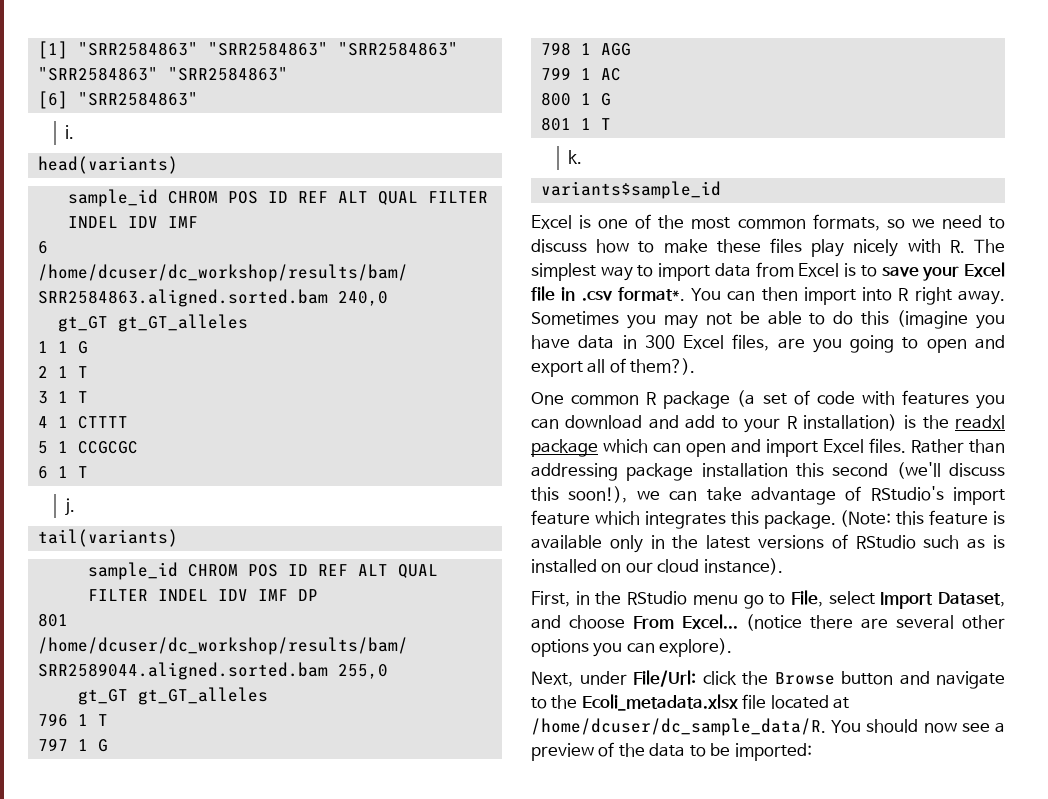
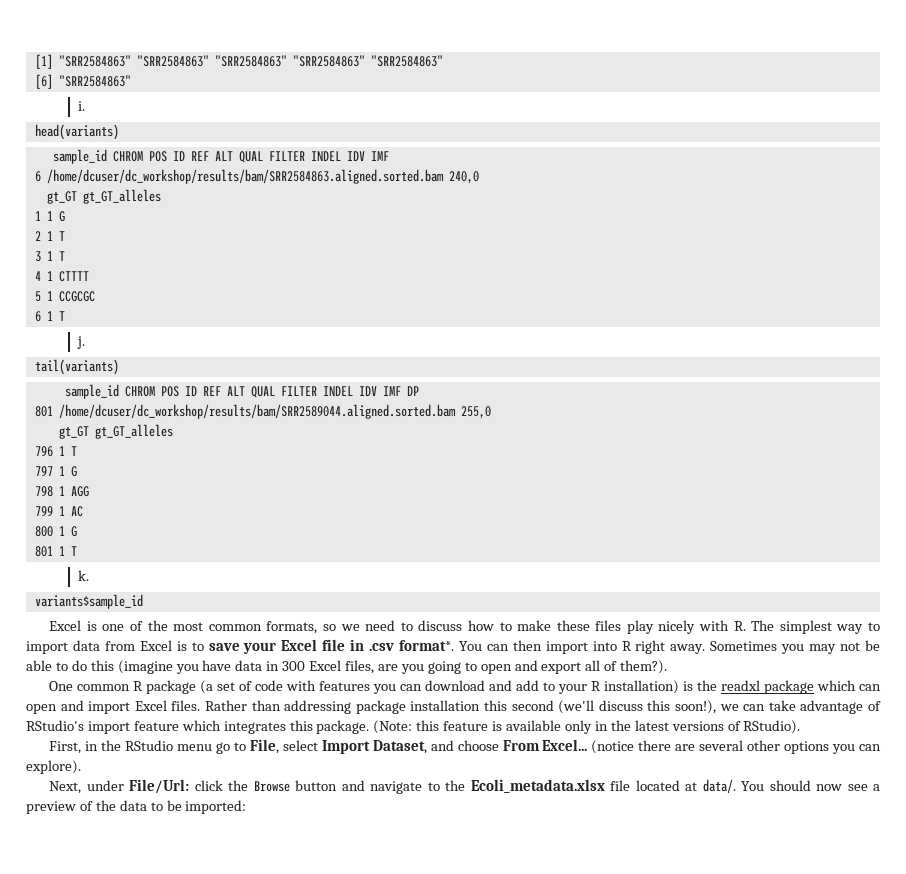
- (Note: this feature is available only in the latest versions of RStudio such as is installed on our cloud instance).
+ (Note: this feature is available only in the latest versions of RStudio).
- Next, under File/Url: click the Browse button and navigate to the Ecoli_metadata.xlsx file located at /home/dcuser/dc_sample_data/R.
+ Next, under File/Url: click the Browse button and navigate to the Ecoli_metadata.xlsx file located at data/.

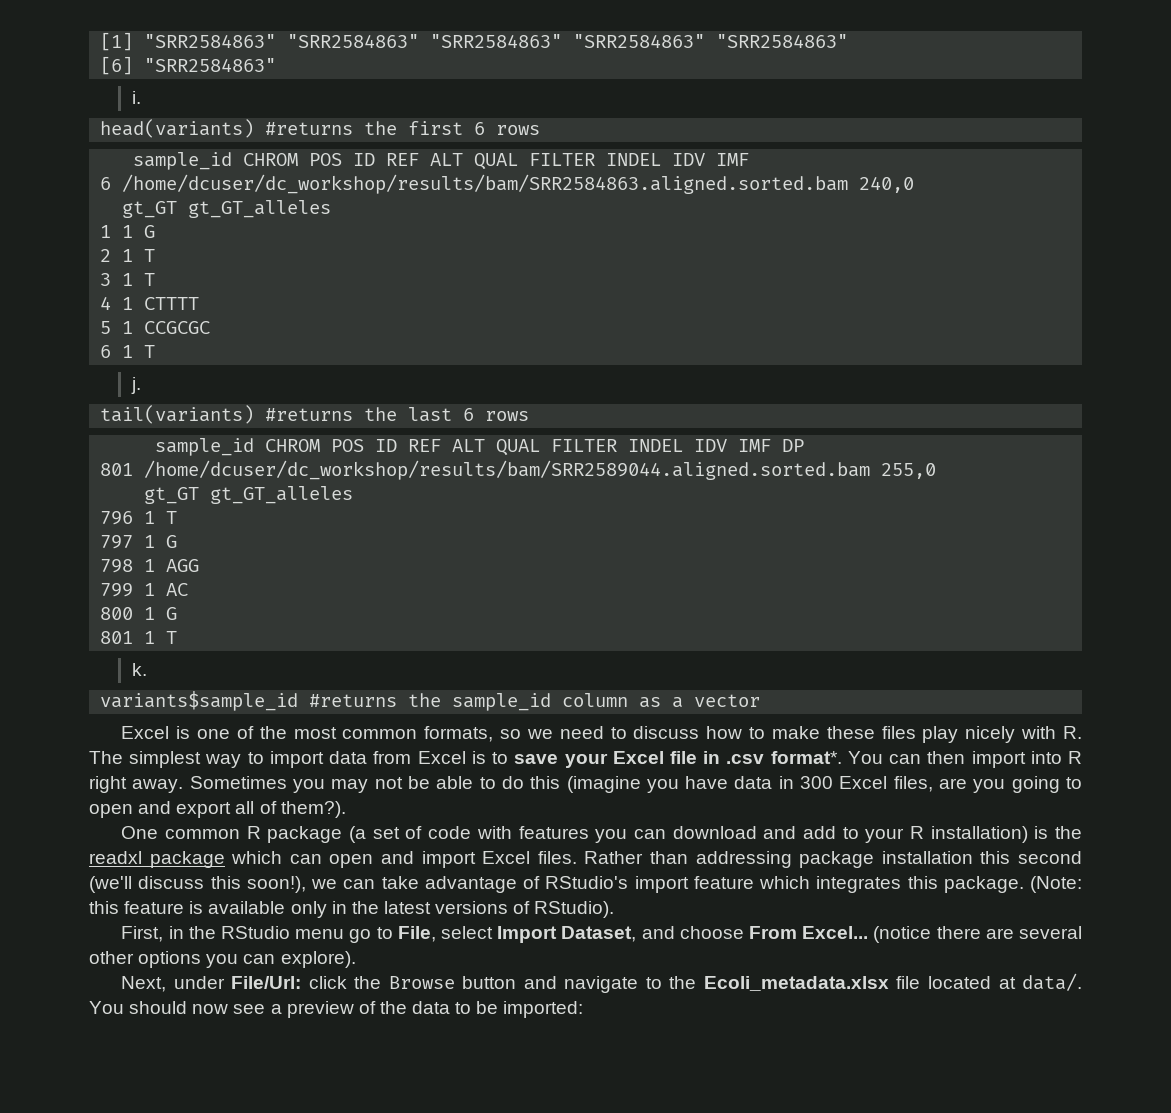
- head(variants)
+ head(variants) #returns the first 6 rows
- tail(variants)
+ tail(variants) #returns the last 6 rows
- variants$sample_id
+ variants$sample_id #returns the sample_id column as a vector

